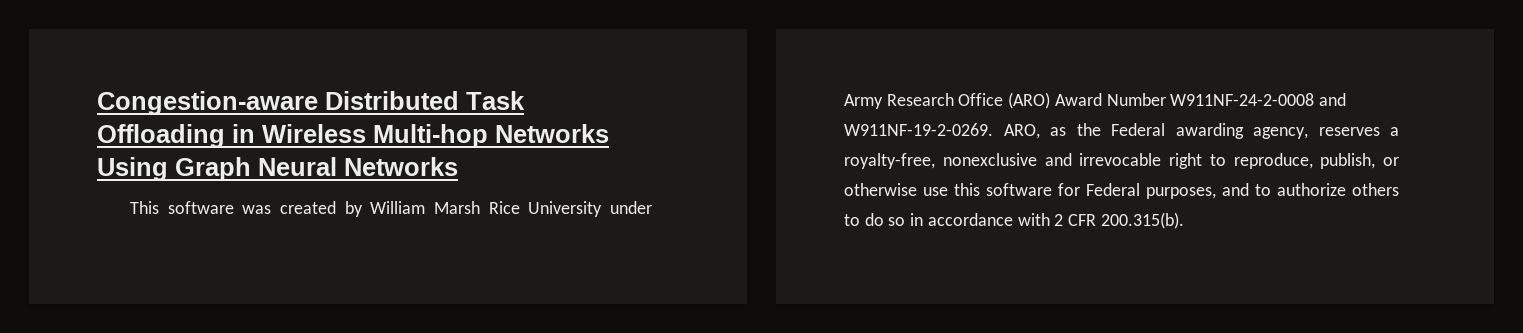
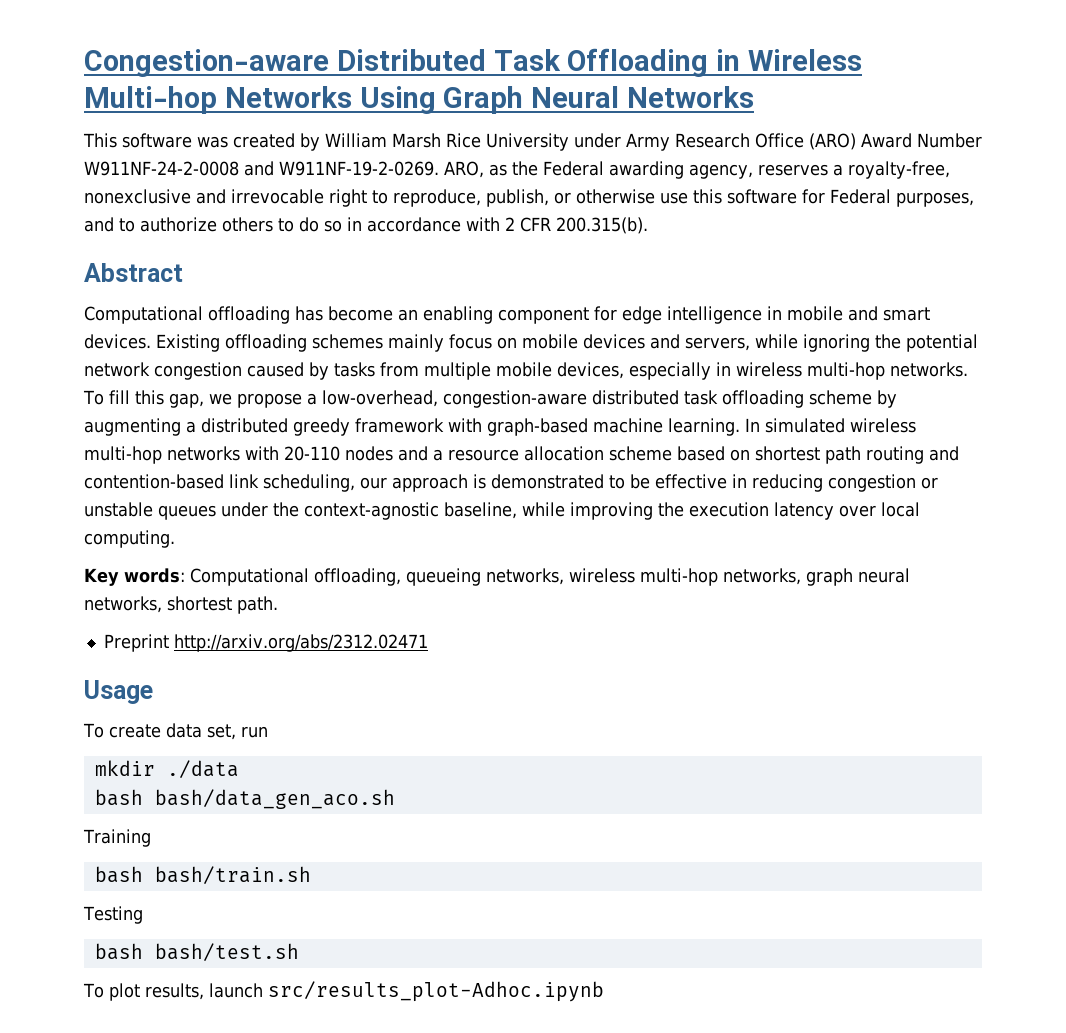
+ Abstract
+ Computational offloading has become an enabling component for edge intelligence in mobile and smart devices. Existing offloading schemes mainly focus on mobile devices and servers, while ignoring the potential network congestion caused by tasks from multiple mobile devices, especially in wireless multi-hop networks. To fill this gap, we propose a low-overhead, congestion-aware distributed task offloading scheme by augmenting a distributed greedy framework with graph-based machine learning. In simulated wireless multi-hop networks with 20-110 nodes and a resource allocation scheme based on shortest path routing and contention-based link scheduling, our approach is demonstrated to be effective in reducing congestion or unstable queues under the context-agnostic baseline, while improving the execution latency over local computing.
+ Key words: Computational offloading, queueing networks, wireless multi-hop networks, graph neural networks, shortest path.
+ Preprint http://arxiv.org/abs/2312.02471
+ Usage
+ To create data set, run
+ mkdir ./data
+ bash bash/data_gen_aco.sh
+ Training
+ bash bash/train.sh
+ Testing
+ bash bash/test.sh
+ To plot results, launch src/results_plot-Adhoc.ipynb

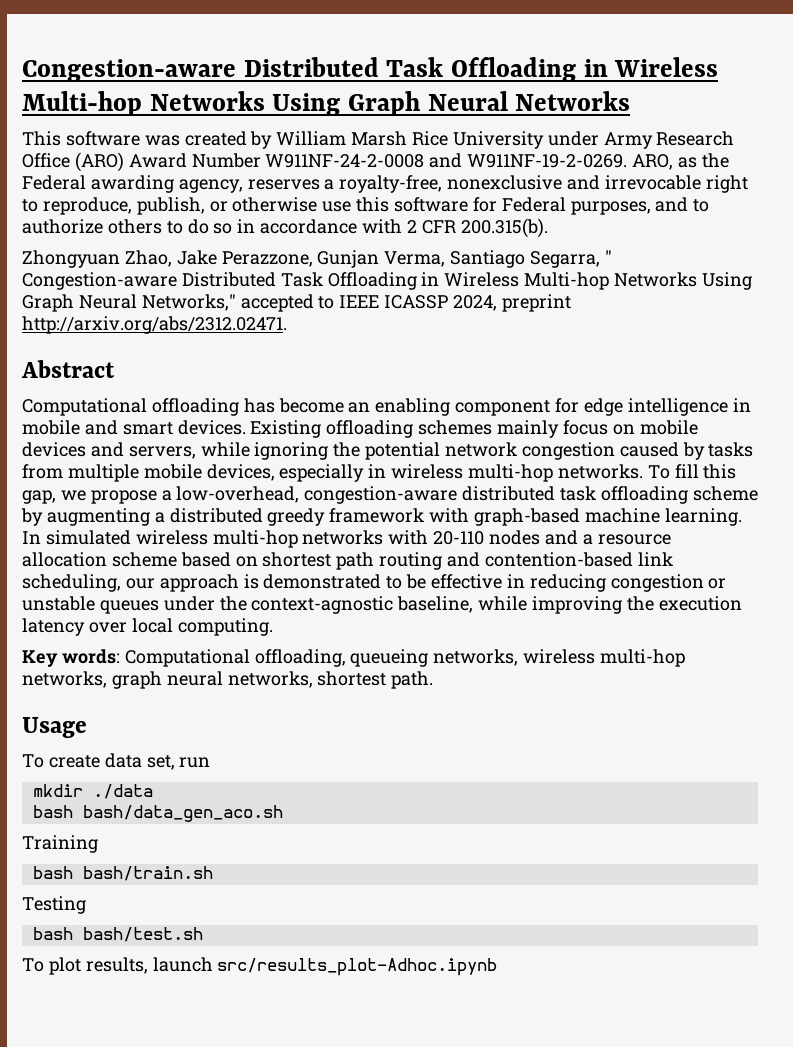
+ Zhongyuan Zhao, Jake Perazzone, Gunjan Verma, Santiago Segarra, " Congestion-aware Distributed Task Offloading in Wireless Multi-hop Networks Using Graph Neural Networks," accepted to IEEE ICASSP 2024, preprint http://arxiv.org/abs/2312.02471.
- Preprint http://arxiv.org/abs/2312.02471

